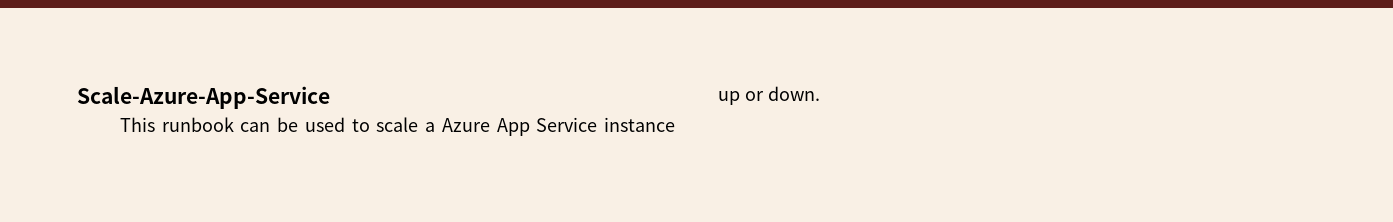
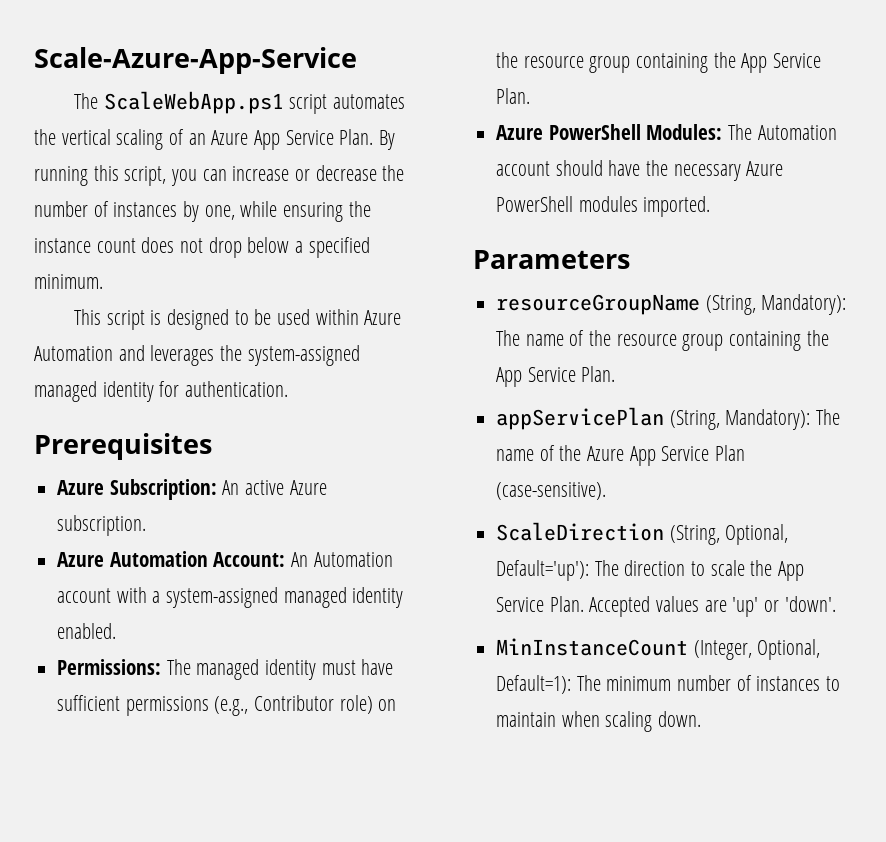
- This runbook can be used to scale a Azure App Service instance up or down.
+ The ScaleWebApp.ps1 script automates the vertical scaling of an Azure App Service Plan. By running this script, you can increase or decrease the number of instances by one, while ensuring the instance count does not drop below a specified minimum.
+ This script is designed to be used within Azure Automation and leverages the system-assigned managed identity for authentication.
+ Prerequisites
+ Azure Subscription: An active Azure subscription.
+ Azure Automation Account: An Automation account with a system-assigned managed identity enabled.
+ Permissions: The managed identity must have sufficient permissions (e.g., Contributor role) on the resource group containing the App Service Plan.
+ Azure PowerShell Modules: The Automation account should have the necessary Azure PowerShell modules imported.
+ Parameters
+ resourceGroupName (String, Mandatory): The name of the resource group containing the App Service Plan.
+ appServicePlan (String, Mandatory): The name of the Azure App Service Plan (case-sensitive).
+ ScaleDirection (String, Optional, Default='up'): The direction to scale the App Service Plan. Accepted values are 'up' or 'down'.
+ MinInstanceCount (Integer, Optional, Default=1): The minimum number of instances to maintain when scaling down.

